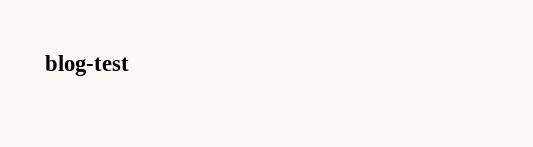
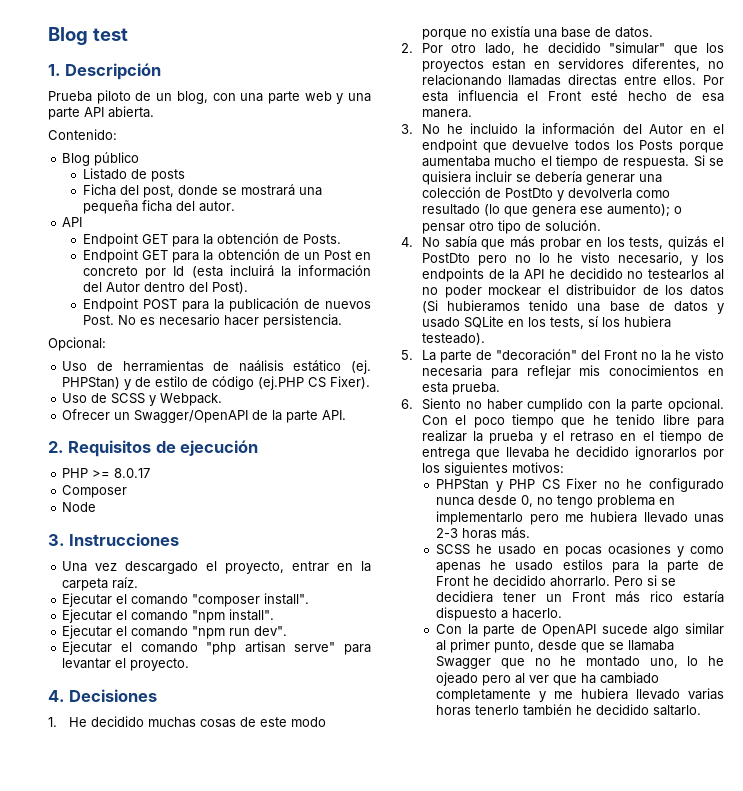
- blog-test
+ Blog test
+ 1. Descripción
+ Prueba piloto de un blog, con una parte web y una parte API abierta.
+ Contenido:
+ Blog público
+ Listado de posts
+ Ficha del post, donde se mostrará una pequeña ficha del autor.
+ API
+ Endpoint GET para la obtención de Posts.
+ Endpoint GET para la obtención de un Post en concreto por Id (esta incluirá la información del Autor dentro del Post).
+ Endpoint POST para la publicación de nuevos Post. No es necesario hacer persistencia.
+ Opcional:
+ Uso de herramientas de naálisis estático (ej. PHPStan) y de estilo de código (ej.PHP CS Fixer).
+ Uso de SCSS y Webpack.
+ Ofrecer un Swagger/OpenAPI de la parte API.
+ 2. Requisitos de ejecución
+ PHP >= 8.0.17
+ Composer
+ Node
+ 3. Instrucciones
+ Una vez descargado el proyecto, entrar en la carpeta raíz.
+ Ejecutar el comando "composer install".
+ Ejecutar el comando "npm install".
+ Ejecutar el comando "npm run dev".
+ Ejecutar el comando "php artisan serve" para levantar el proyecto.
+ 4. Decisiones
+ 1. He decidido muchas cosas de este modo porque no existía una base de datos.
+ 2. Por otro lado, he decidido "simular" que los proyectos estan en servidores diferentes, no relacionando llamadas directas entre ellos. Por esta influencia el Front esté hecho de esa manera.
+ 3. No he incluido la información del Autor en el endpoint que devuelve todos los Posts porque aumentaba mucho el tiempo de respuesta. Si se quisiera incluir se debería generar una colección de PostDto y devolverla como resultado (lo que genera ese aumento); o pensar otro tipo de solución.
+ 4. No sabía que más probar en los tests, quizás el PostDto pero no lo he visto necesario, y los endpoints de la API he decidido no testearlos al no poder mockear el distribuidor de los datos (Si hubieramos tenido una base de datos y usado SQLite en los tests, sí los hubiera testeado).
+ 5. La parte de "decoración" del Front no la he visto necesaria para reflejar mis conocimientos en esta prueba.
+ 6. Siento no haber cumplido con la parte opcional. Con el poco tiempo que he tenido libre para realizar la prueba y el retraso en el tiempo de entrega que llevaba he decidido ignorarlos por los siguientes motivos:
+ PHPStan y PHP CS Fixer no he configurado nunca desde 0, no tengo problema en implementarlo pero me hubiera llevado unas 2-3 horas más.
+ SCSS he usado en pocas ocasiones y como apenas he usado estilos para la parte de Front he decidido ahorrarlo. Pero si se decidiera tener un Front más rico estaría dispuesto a hacerlo.
+ Con la parte de OpenAPI sucede algo similar al primer punto, desde que se llamaba Swagger que no he montado uno, lo he ojeado pero al ver que ha cambiado completamente y me hubiera llevado varias horas tenerlo también he decidido saltarlo.

